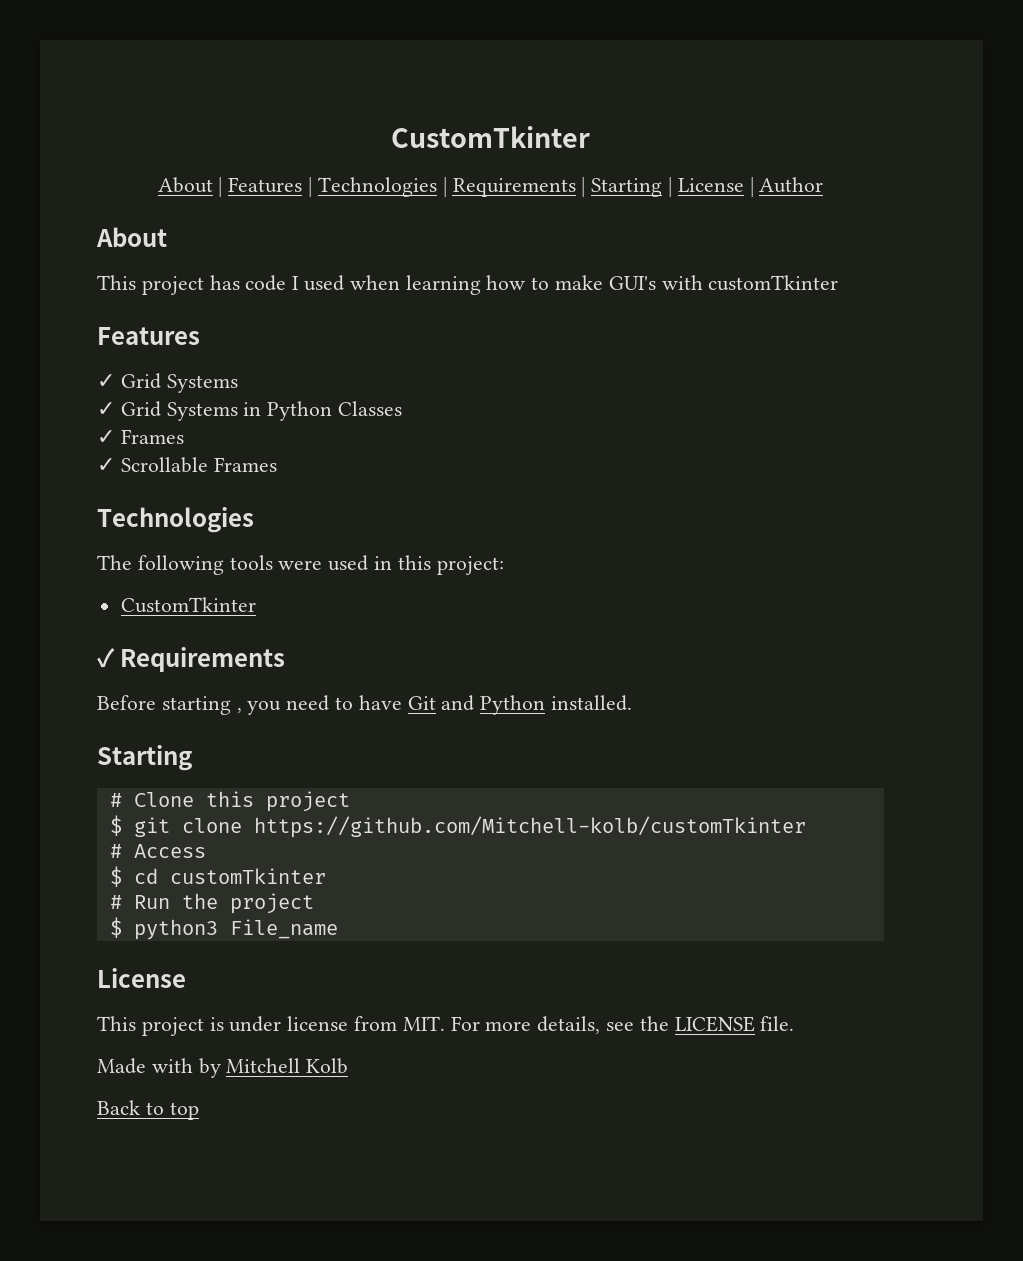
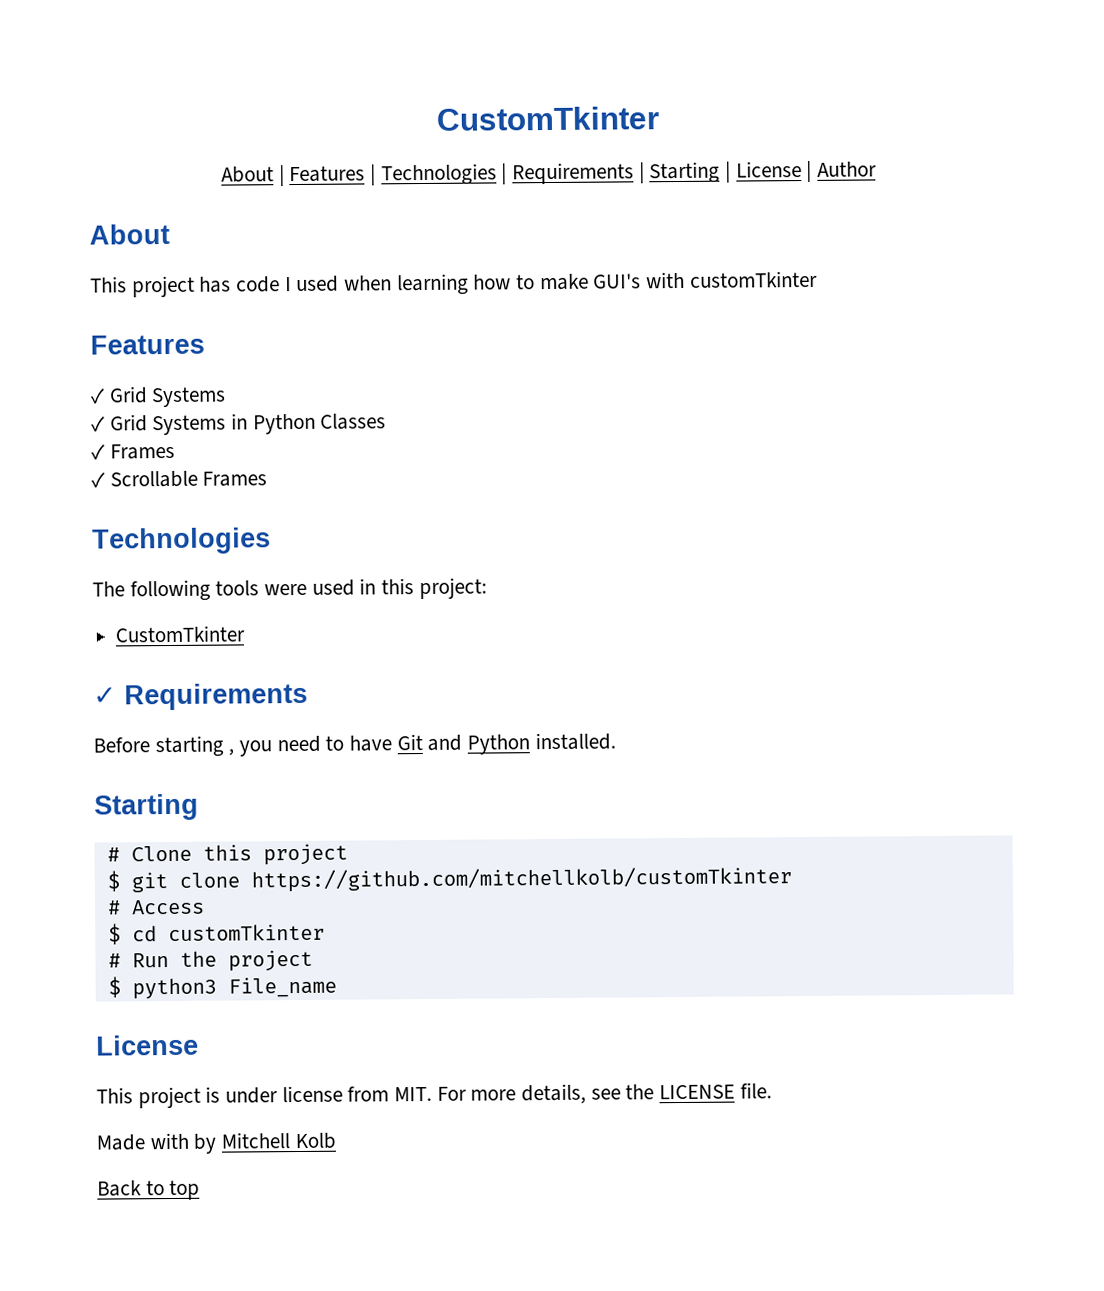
- $ git clone https://github.com/Mitchell-kolb/customTkinter
+ $ git clone https://github.com/mitchellkolb/customTkinter

